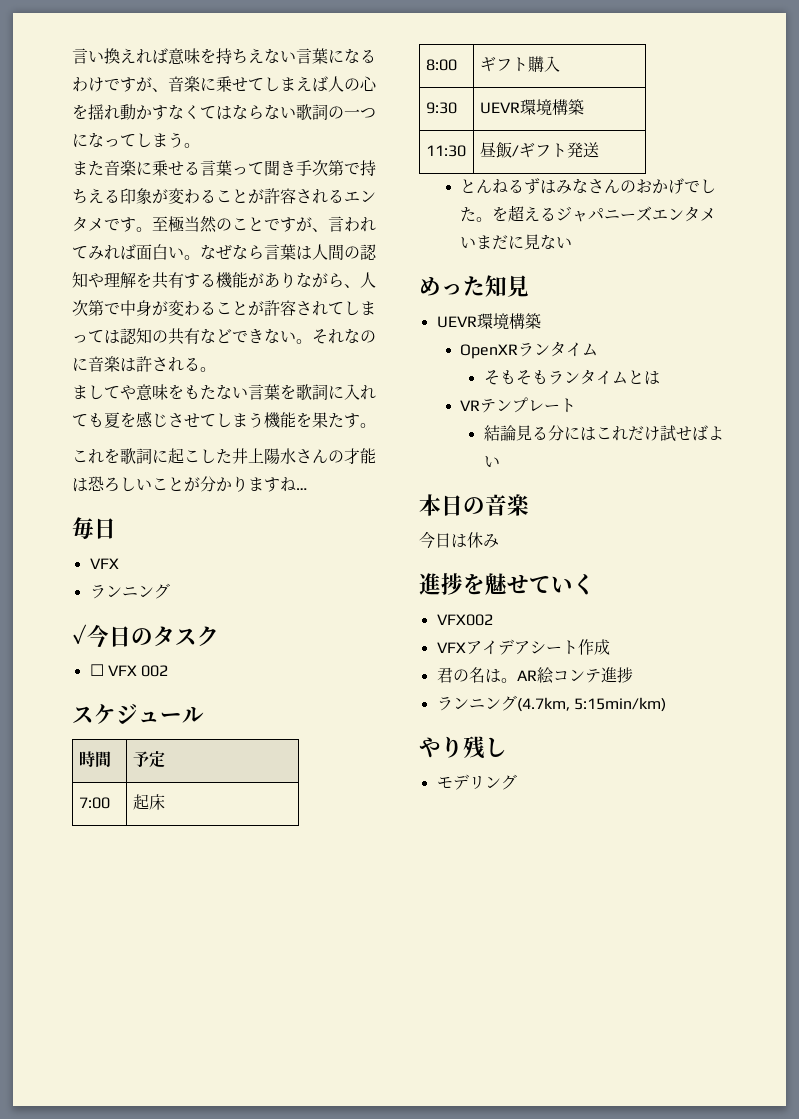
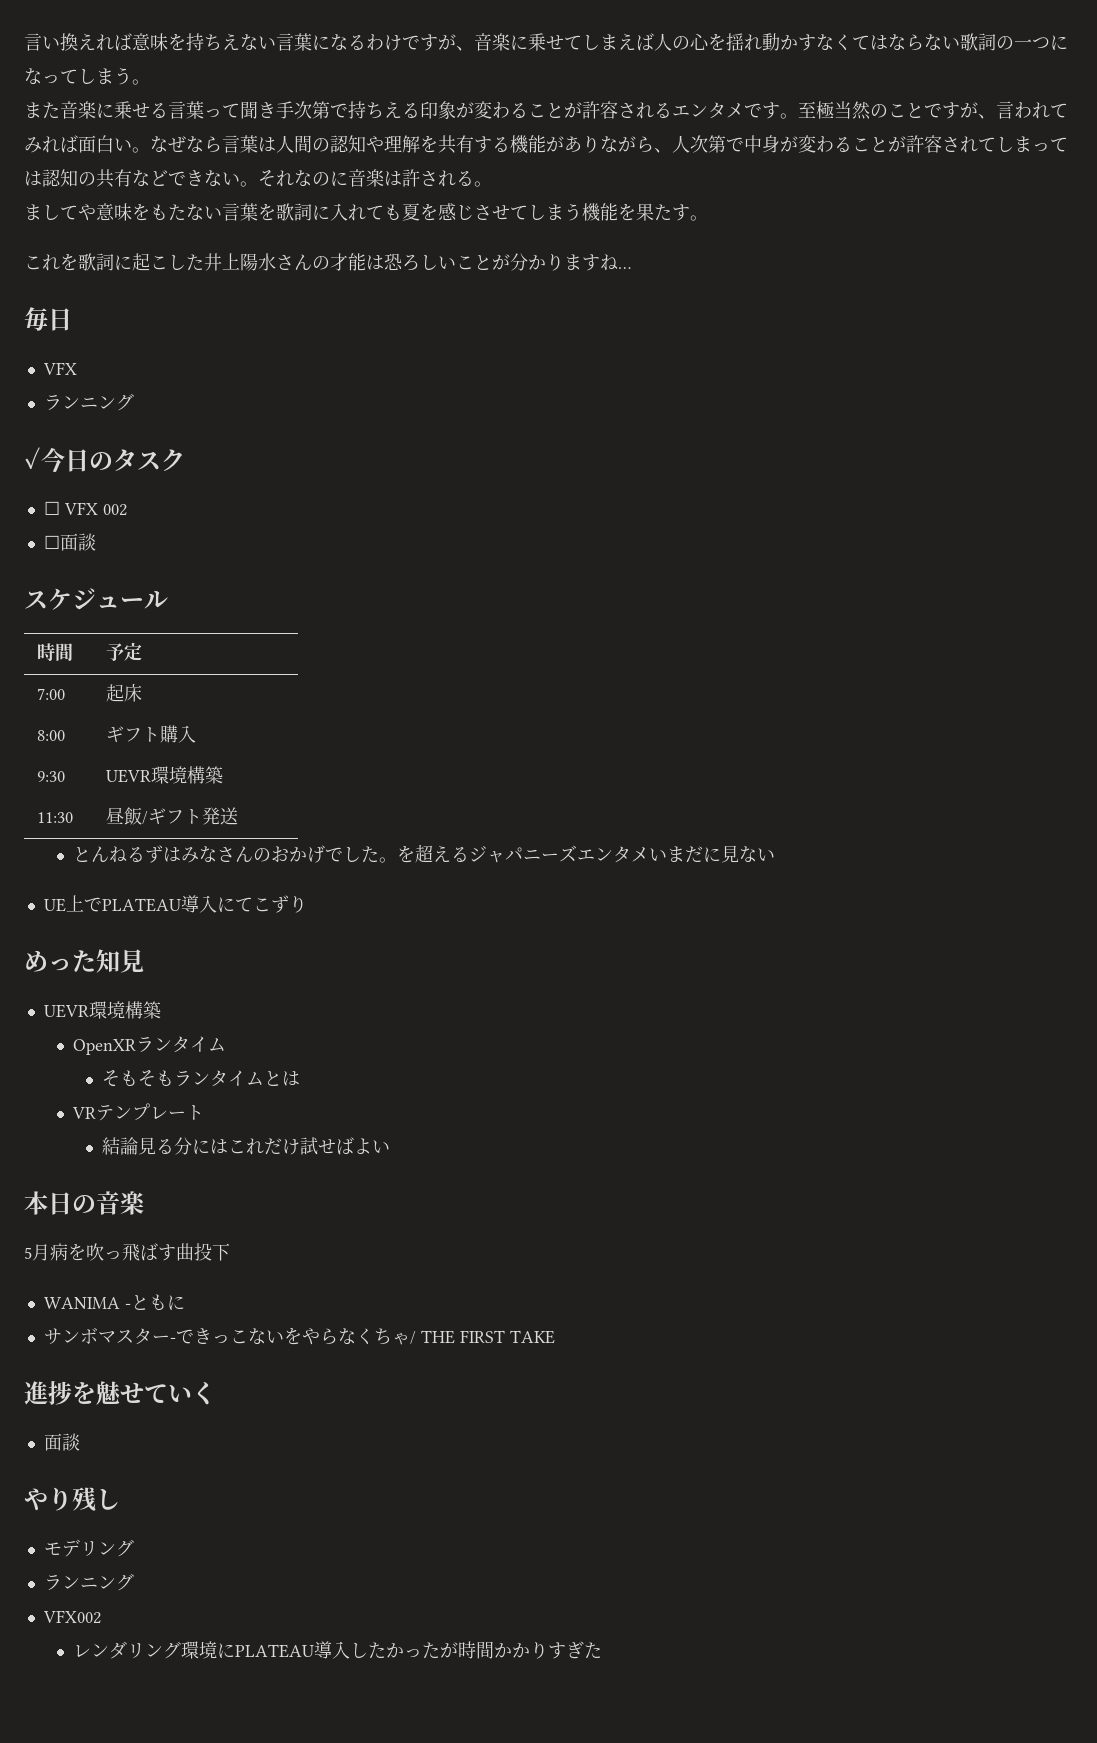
+ ☐面談
+ UE上でPLATEAU導入にてこずり
- 今日は休み
+ 5月病を吹っ飛ばす曲投下
+ WANIMA -ともに
+ サンボマスター-できっこないをやらなくちゃ/ THE FIRST TAKE
  進捗を魅せていく
- VFX002
- VFXアイデアシート作成
- 君の名は。AR絵コンテ進捗
- ランニング(4.7km, 5:15min/km)
+ 面談
  モデリング
+ ランニング
+ VFX002
+ レンダリング環境にPLATEAU導入したかったが時間かかりすぎた

